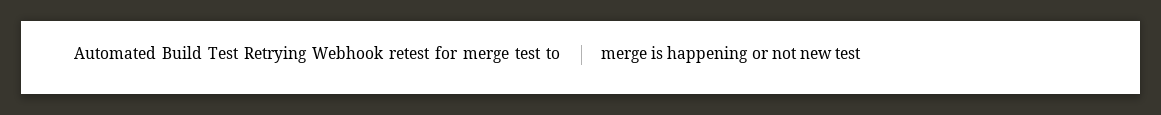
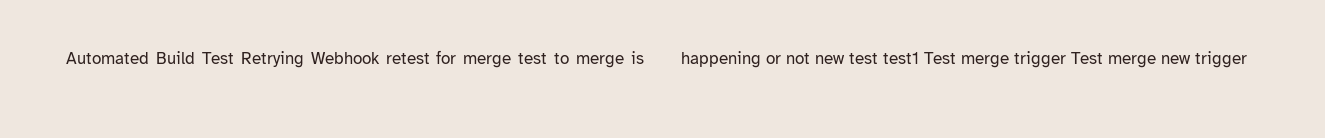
- Automated Build Test Retrying Webhook retest for merge test to merge is happening or not new test
+ Automated Build Test Retrying Webhook retest for merge test to merge is happening or not new test test1 Test merge trigger Test merge new trigger

